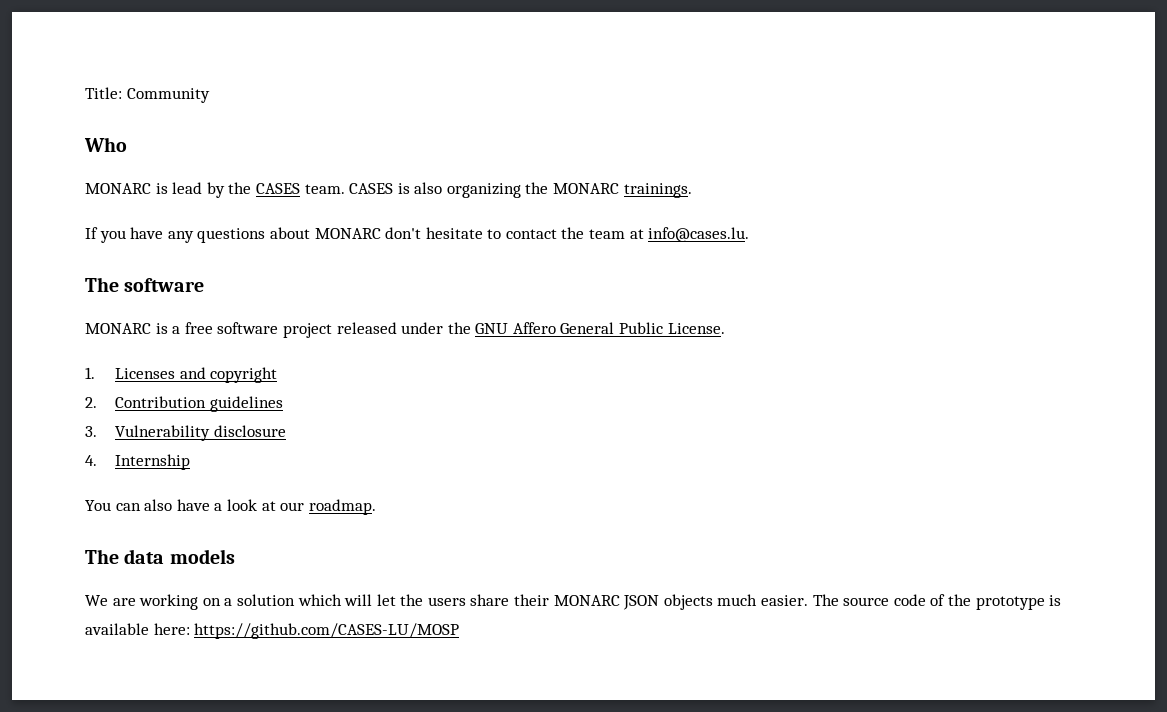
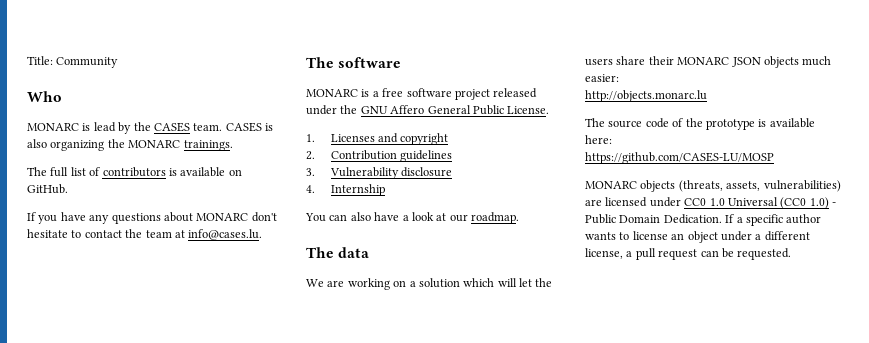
+ The full list of contributors is available on GitHub.
- The data models
+ The data
- We are working on a solution which will let the users share their MONARC JSON objects much easier. The source code of the prototype is available here: https://github.com/CASES-LU/MOSP
+ We are working on a solution which will let the users share their MONARC JSON objects much easier:
+ http://objects.monarc.lu
+ The source code of the prototype is available here:
+ https://github.com/CASES-LU/MOSP
+ MONARC objects (threats, assets, vulnerabilities) are licensed under CC0 1.0 Universal (CC0 1.0) - Public Domain Dedication. If a specific author wants to license an object under a different license, a pull request can be requested.

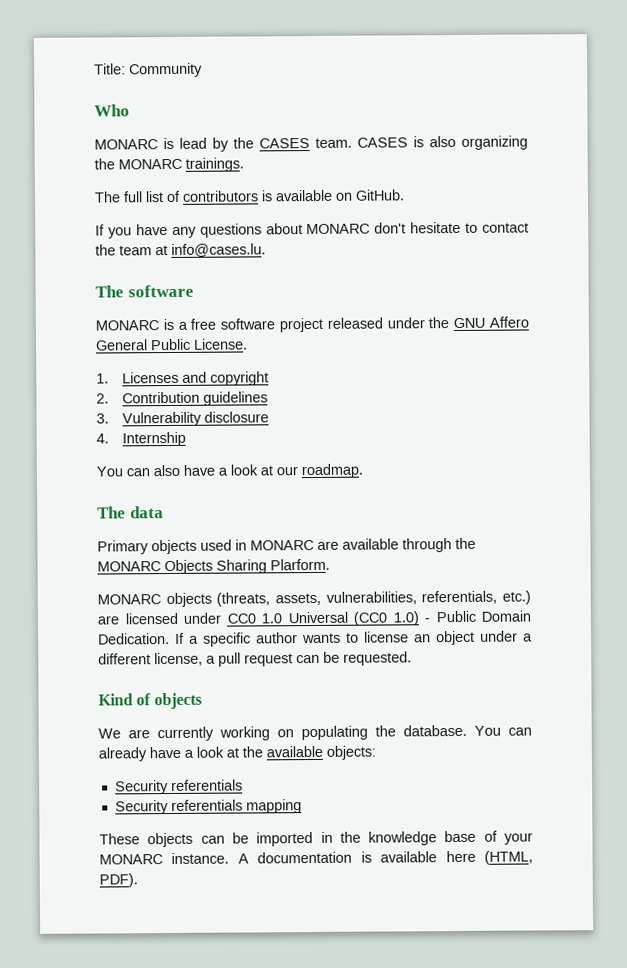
- We are working on a solution which will let the users share their MONARC JSON objects much easier:
- http://objects.monarc.lu
- The source code of the prototype is available here:
- https://github.com/CASES-LU/MOSP
+ Primary objects used in MONARC are available through the MONARC Objects Sharing Plarform.
- MONARC objects (threats, assets, vulnerabilities) are licensed under CC0 1.0 Universal (CC0 1.0) - Public Domain Dedication.
+ MONARC objects (threats, assets, vulnerabilities, referentials, etc.) are licensed under CC0 1.0 Universal (CC0 1.0) - Public Domain Dedication.
+ Kind of objects
+ We are currently working on populating the database. You can already have a look at the available objects:
+ Security referentials
+ Security referentials mapping
+ These objects can be imported in the knowledge base of your MONARC instance. A documentation is available here (HTML, PDF).

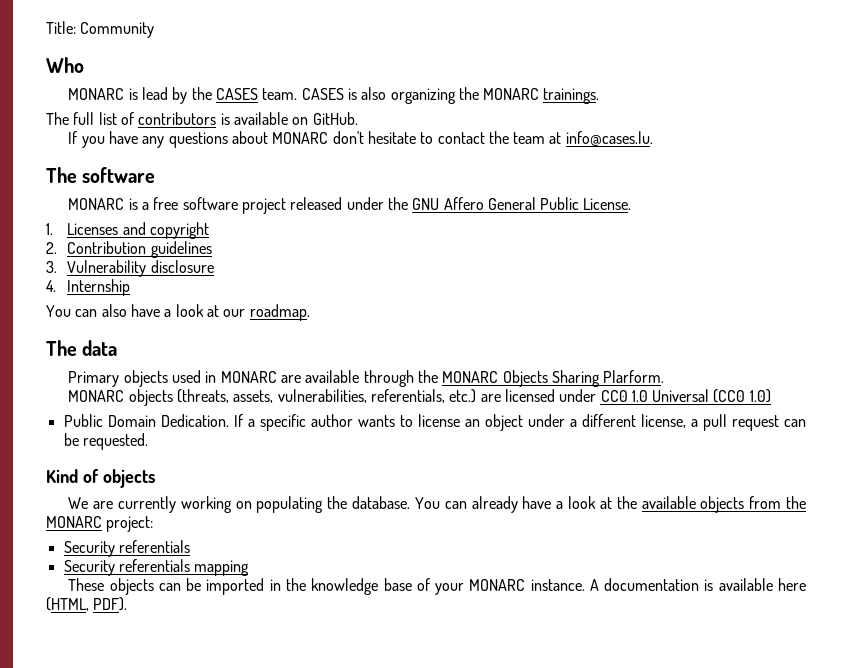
- MONARC objects (threats, assets, vulnerabilities, referentials, etc.) are licensed under CC0 1.0 Universal (CC0 1.0) - Public Domain Dedication.
+ MONARC objects (threats, assets, vulnerabilities, referentials, etc.) are licensed under CC0 1.0 Universal (CC0 1.0)
+ Public Domain Dedication.
- You can already have a look at the available objects:
+ You can already have a look at the available objects from the MONARC project:

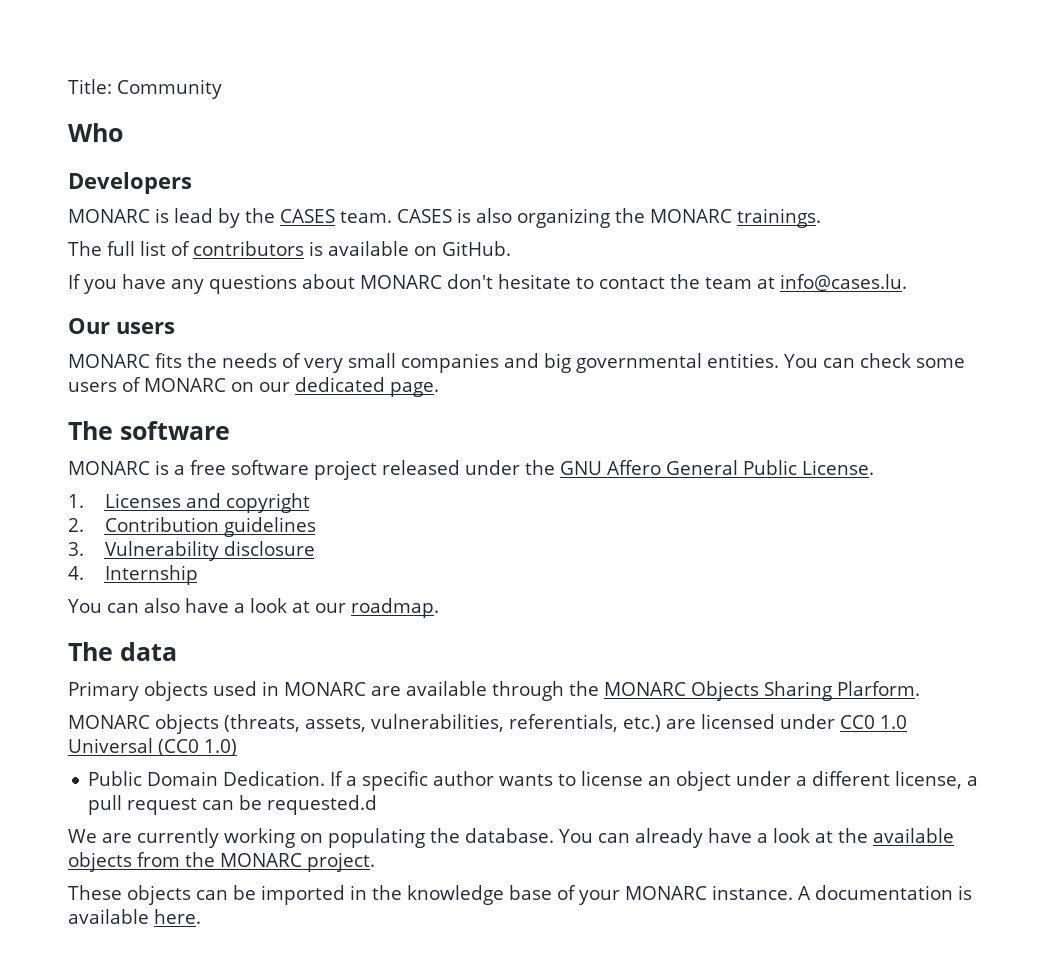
+ Developers
+ Our users
+ MONARC fits the needs of very small companies and big governmental entities. You can check some users of MONARC on our dedicated page.
- If a specific author wants to license an object under a different license, a pull request can be requested.
- Kind of objects
+ If a specific author wants to license an object under a different license, a pull request can be requested.d
- You can already have a look at the available objects from the MONARC project:
- Security referentials
- Security referentials mapping
+ You can already have a look at the available objects from the MONARC project.
- A documentation is available here (HTML, PDF).
+ A documentation is available here.

